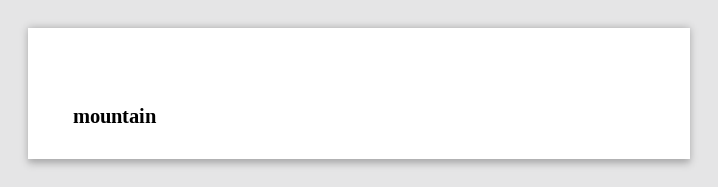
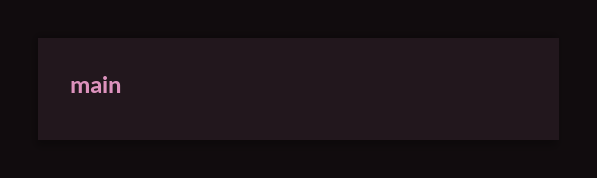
- mountain
+ main

